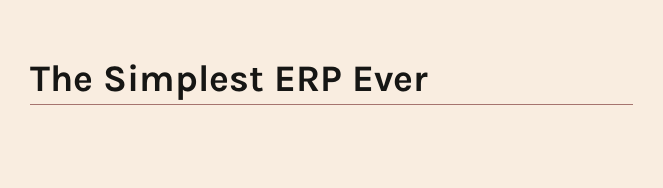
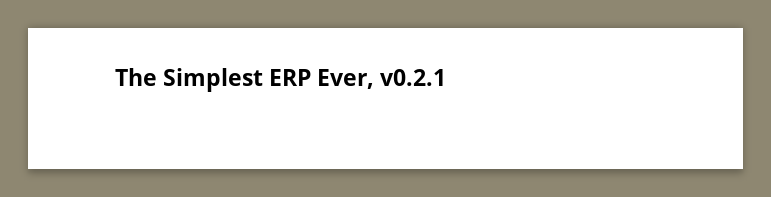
- The Simplest ERP Ever
+ The Simplest ERP Ever, v0.2.1

